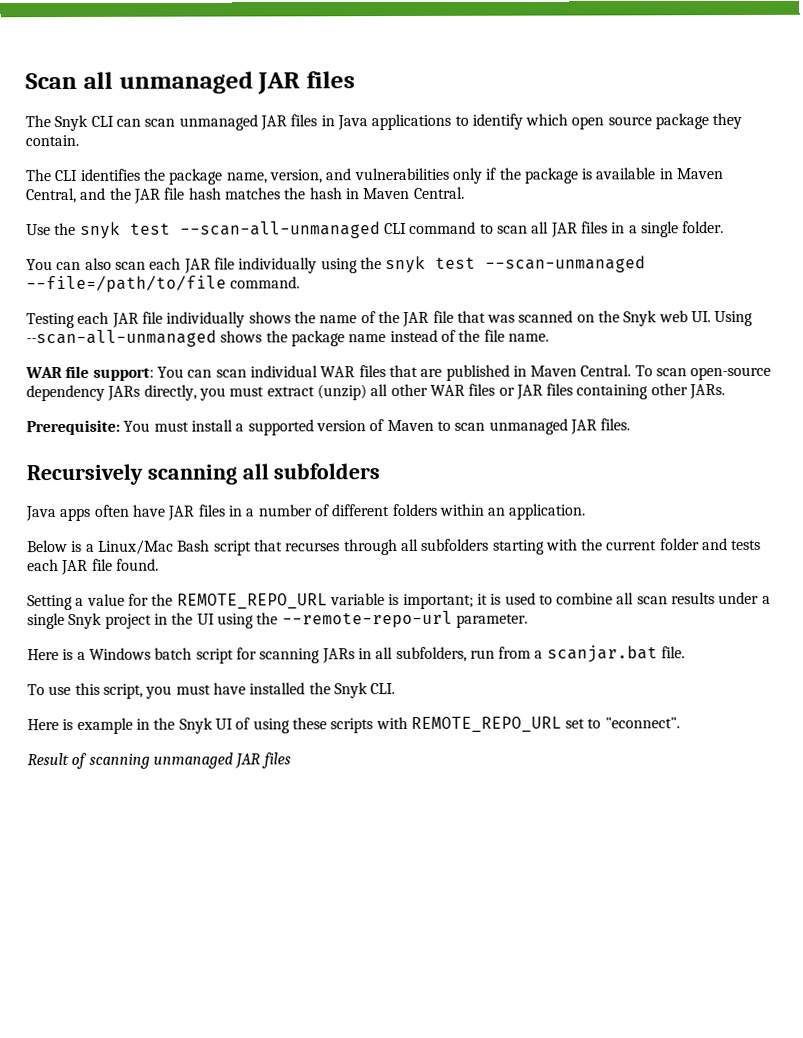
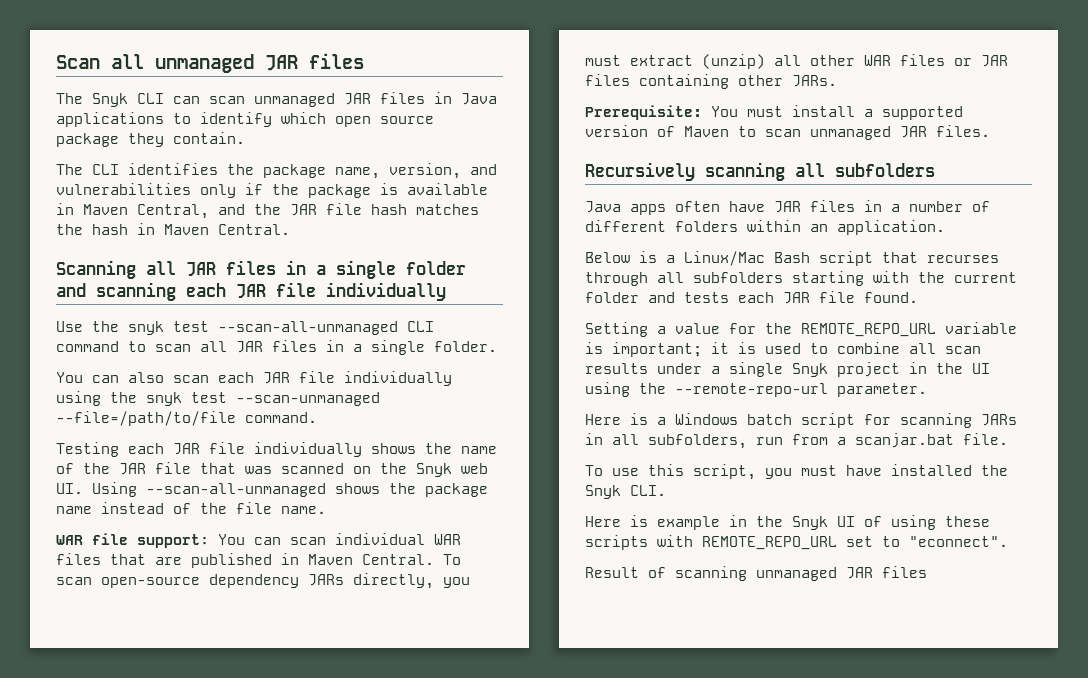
+ Scanning all JAR files in a single folder and scanning each JAR file individually

